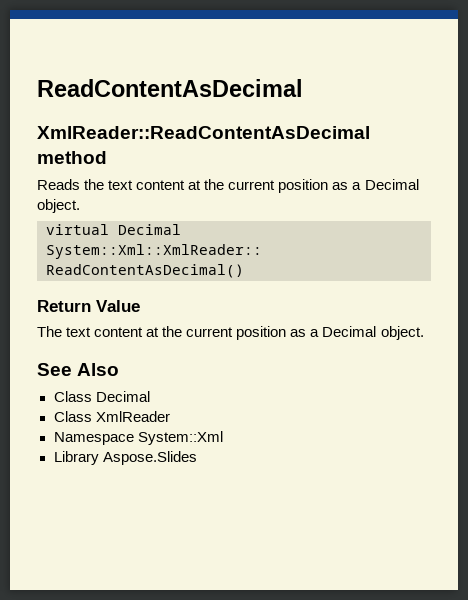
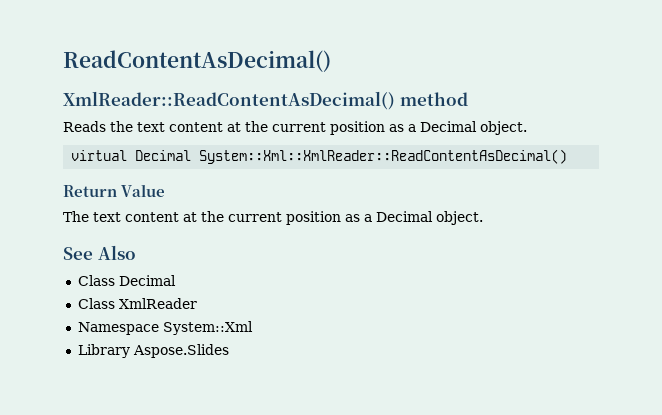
- ReadContentAsDecimal
- XmlReader::ReadContentAsDecimal method
+ ReadContentAsDecimal()
+ XmlReader::ReadContentAsDecimal() method

